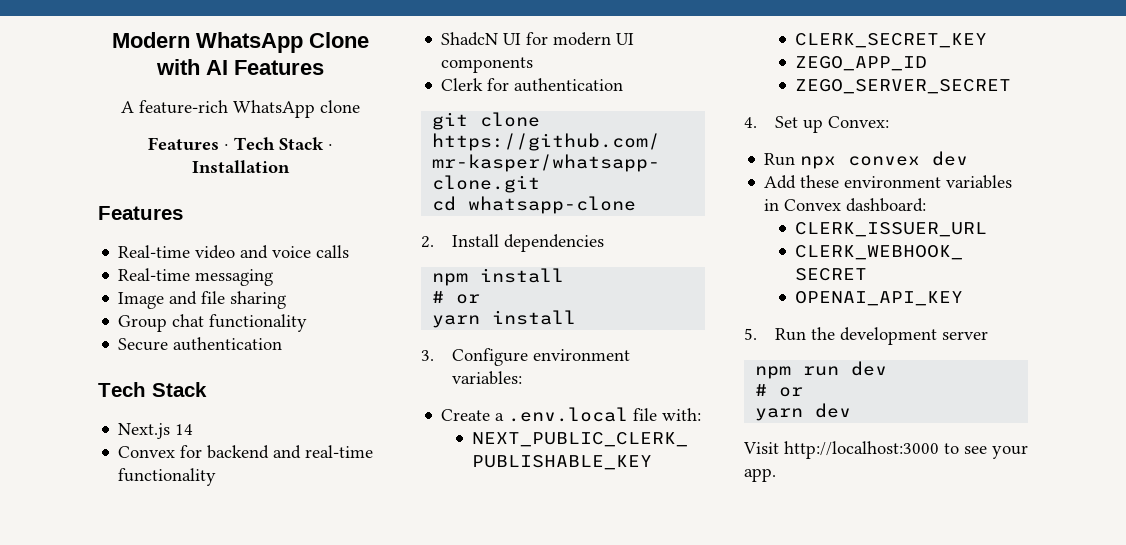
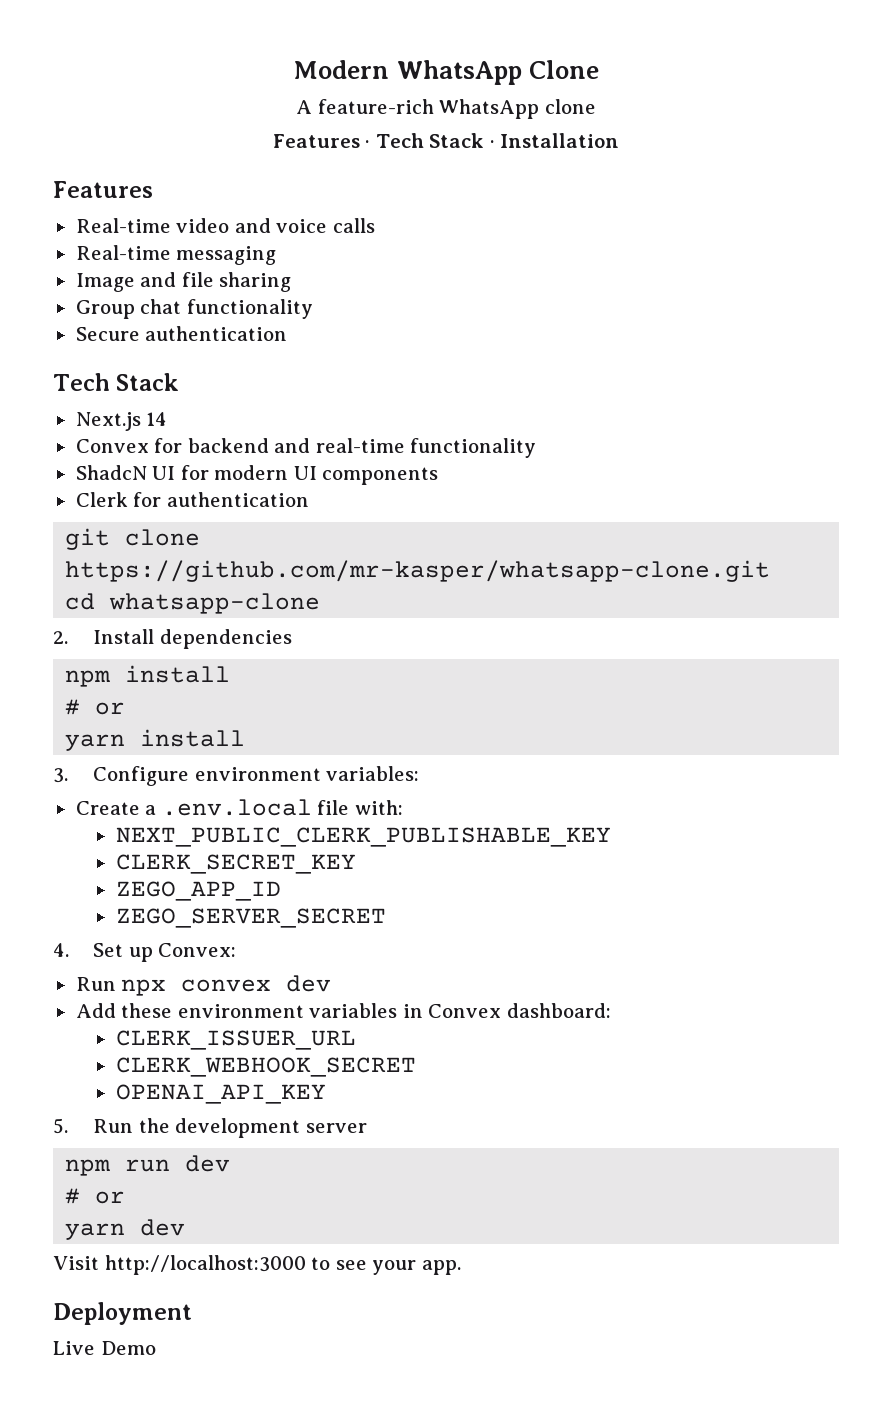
- Modern WhatsApp Clone with AI Features
+ Modern WhatsApp Clone
+ Deployment
+ Live Demo

